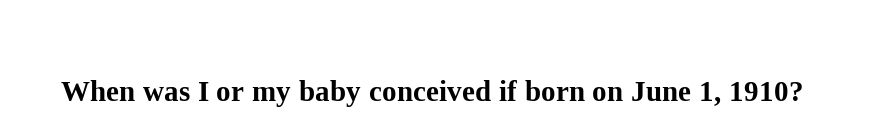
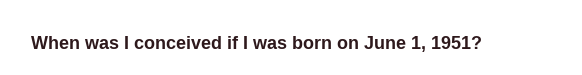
- When was I or my baby conceived if born on June 1, 1910?
+ When was I conceived if I was born on June 1, 1951?

